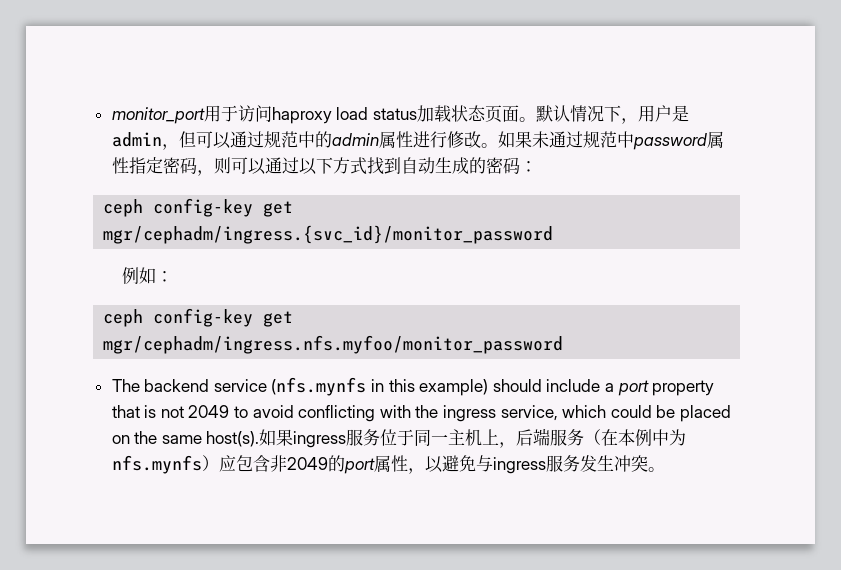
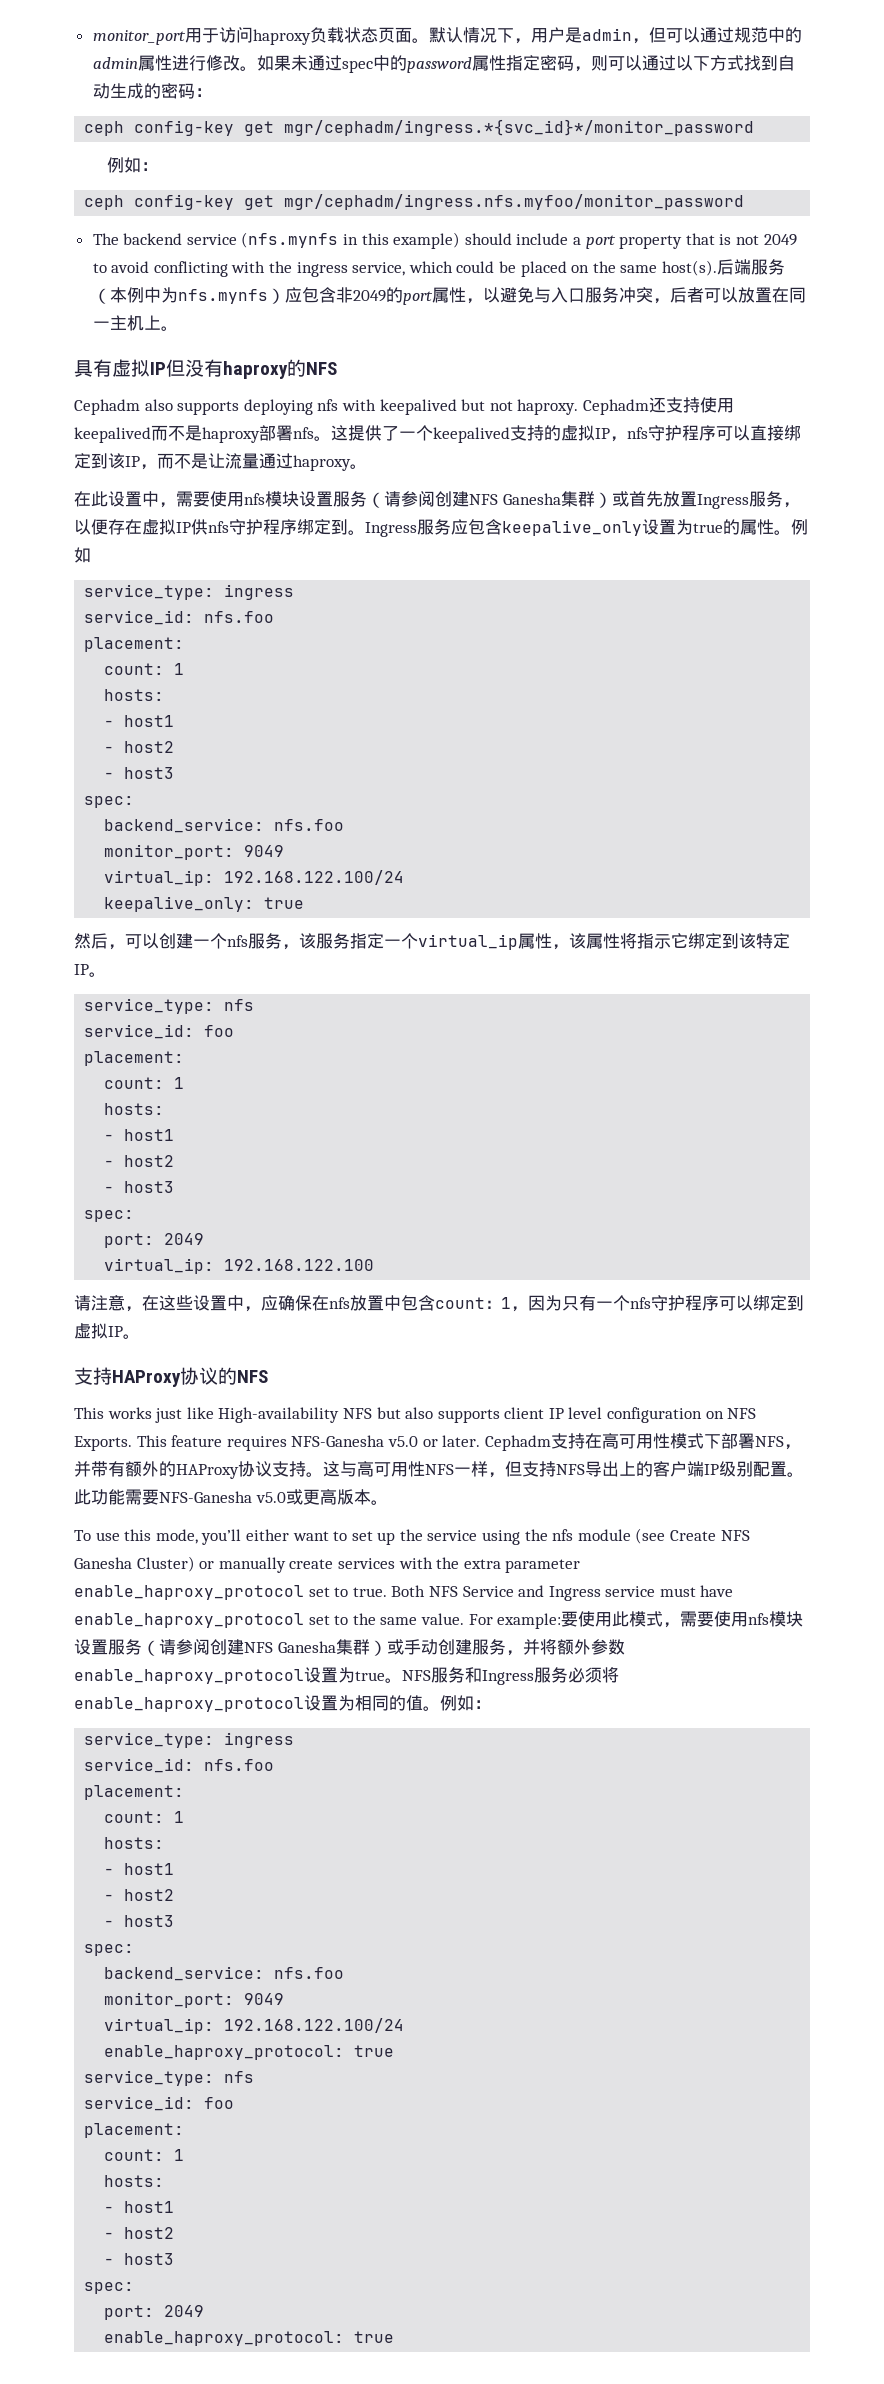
- monitor_port用于访问haproxy load status加载状态页面。
+ monitor_port用于访问haproxy负载状态页面。
- 如果未通过规范中password属性指定密码，则可以通过以下方式找到自动生成的密码：
+ 如果未通过spec中的password属性指定密码，则可以通过以下方式找到自动生成的密码：
- ceph config-key get mgr/cephadm/ingress.{svc_id}/monitor_password
+ ceph config-key get mgr/cephadm/ingress.*{svc_id}*/monitor_password
- 如果ingress服务位于同一主机上，后端服务（在本例中为nfs.mynfs）应包含非2049的port属性，以避免与ingress服务发生冲突。
+ 后端服务（本例中为nfs.mynfs）应包含非2049的port属性，以避免与入口服务冲突，后者可以放置在同一主机上。
+ 具有虚拟IP但没有haproxy的NFS
+ Cephadm also supports deploying nfs with keepalived but not haproxy. Cephadm还支持使用keepalived而不是haproxy部署nfs。这提供了一个keepalived支持的虚拟IP，nfs守护程序可以直接绑定到该IP，而不是让流量通过haproxy。
+ 在此设置中，需要使用nfs模块设置服务（请参阅创建NFS Ganesha集群）或首先放置Ingress服务，以便存在虚拟IP供nfs守护程序绑定到。Ingress服务应包含keepalive_only设置为true的属性。例如
+ service_type: ingress
+ service_id: nfs.foo
+ placement:
+ count: 1
+ hosts:
+ - host1
+ - host2
+ - host3
+ spec:
+ backend_service: nfs.foo
+ monitor_port: 9049
+ virtual_ip: 192.168.122.100/24
+ keepalive_only: true
+ 然后，可以创建一个nfs服务，该服务指定一个virtual_ip属性，该属性将指示它绑定到该特定IP。
+ service_type: nfs
+ service_id: foo
+ placement:
+ count: 1
+ hosts:
+ - host1
+ - host2
+ - host3
+ spec:
+ port: 2049
+ virtual_ip: 192.168.122.100
+ 请注意，在这些设置中，应确保在nfs放置中包含count：1，因为只有一个nfs守护程序可以绑定到虚拟IP。
+ 支持HAProxy协议的NFS
+ This works just like High-availability NFS but also supports client IP level configuration on NFS Exports. This feature requires NFS-Ganesha v5.0 or later. Cephadm支持在高可用性模式下部署NFS，并带有额外的HAProxy协议支持。这与高可用性NFS一样，但支持NFS导出上的客户端IP级别配置。此功能需要NFS-Ganesha v5.0或更高版本。
+ To use this mode, you’ll either want to set up the service using the nfs module (see Create NFS Ganesha Cluster) or manually create services with the extra parameter enable_haproxy_protocol set to true. Both NFS Service and Ingress service must have enable_haproxy_protocol set to the same value. For example:要使用此模式，需要使用nfs模块设置服务（请参阅创建NFS Ganesha集群）或手动创建服务，并将额外参数enable_haproxy_protocol设置为true。NFS服务和Ingress服务必须将enable_haproxy_protocol设置为相同的值。例如：
+ service_type: ingress
+ service_id: nfs.foo
+ placement:
+ count: 1
+ hosts:
+ - host1
+ - host2
+ - host3
+ spec:
+ backend_service: nfs.foo
+ monitor_port: 9049
+ virtual_ip: 192.168.122.100/24
+ enable_haproxy_protocol: true
+ service_type: nfs
+ service_id: foo
+ placement:
+ count: 1
+ hosts:
+ - host1
+ - host2
+ - host3
+ spec:
+ port: 2049
+ enable_haproxy_protocol: true

